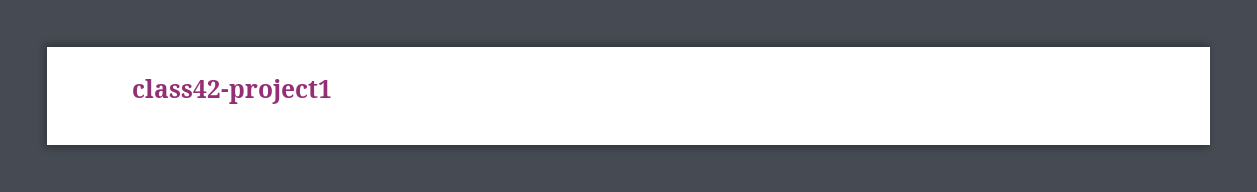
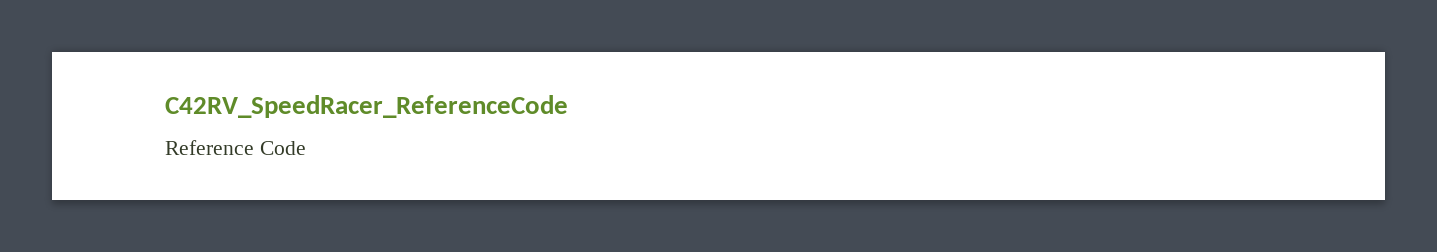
- class42-project1
+ C42RV_SpeedRacer_ReferenceCode
+ Reference Code

